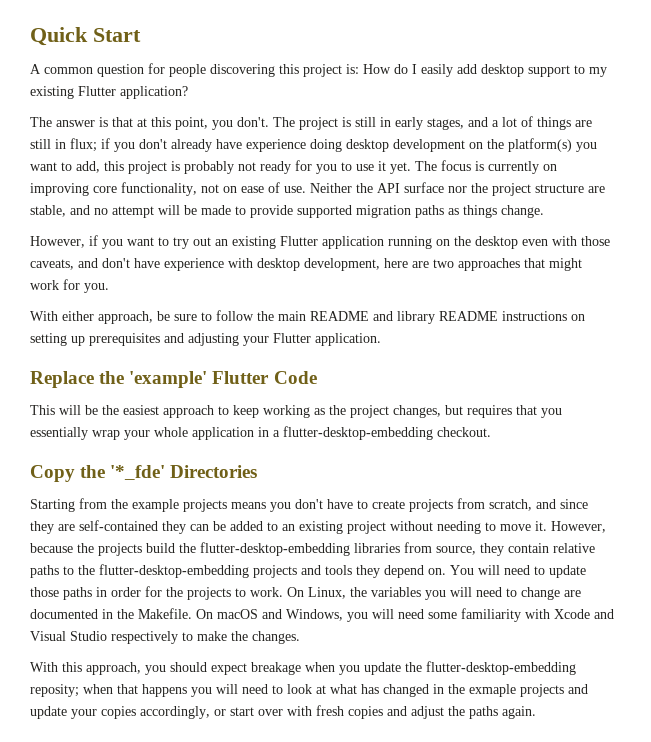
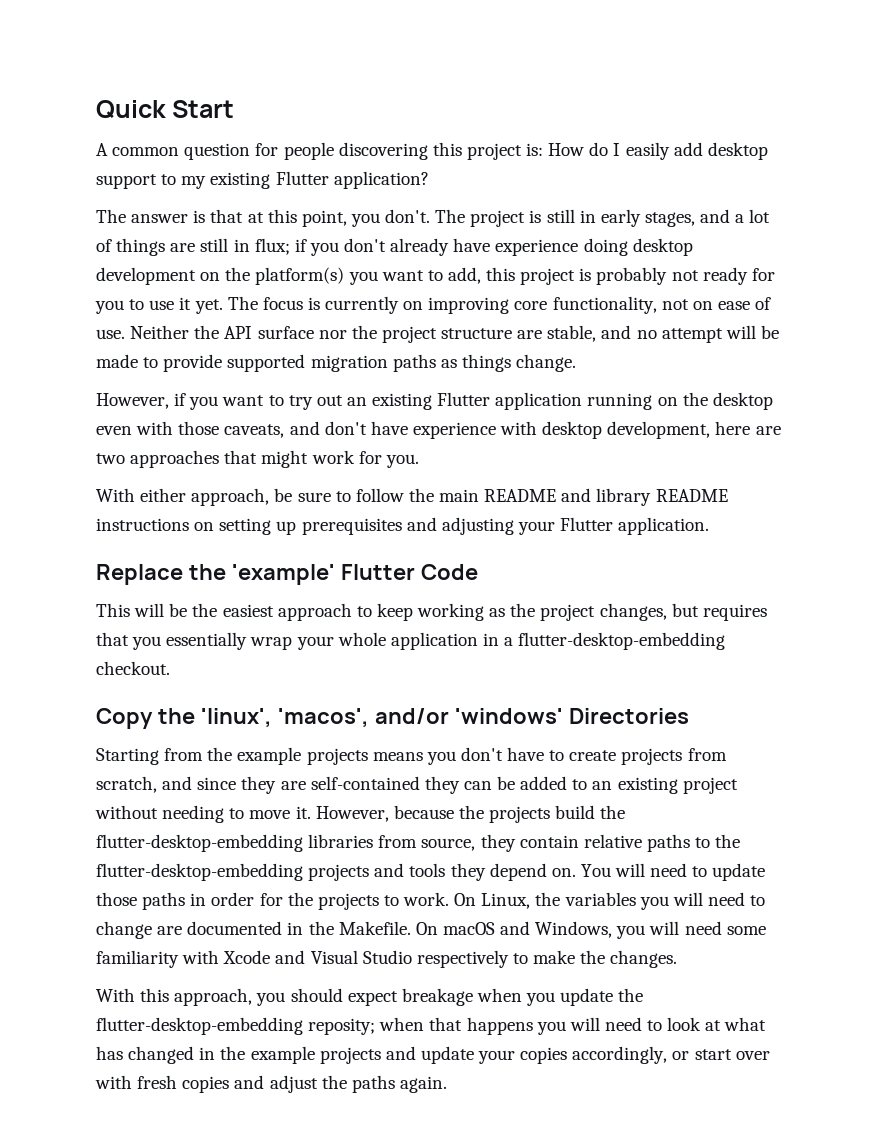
- Copy the '*_fde' Directories
+ Copy the 'linux', 'macos', and/or 'windows' Directories
- With this approach, you should expect breakage when you update the flutter-desktop-embedding reposity; when that happens you will need to look at what has changed in the exmaple projects and update your copies accordingly, or start over with fresh copies and adjust the paths again.
+ With this approach, you should expect breakage when you update the flutter-desktop-embedding reposity; when that happens you will need to look at what has changed in the example projects and update your copies accordingly, or start over with fresh copies and adjust the paths again.

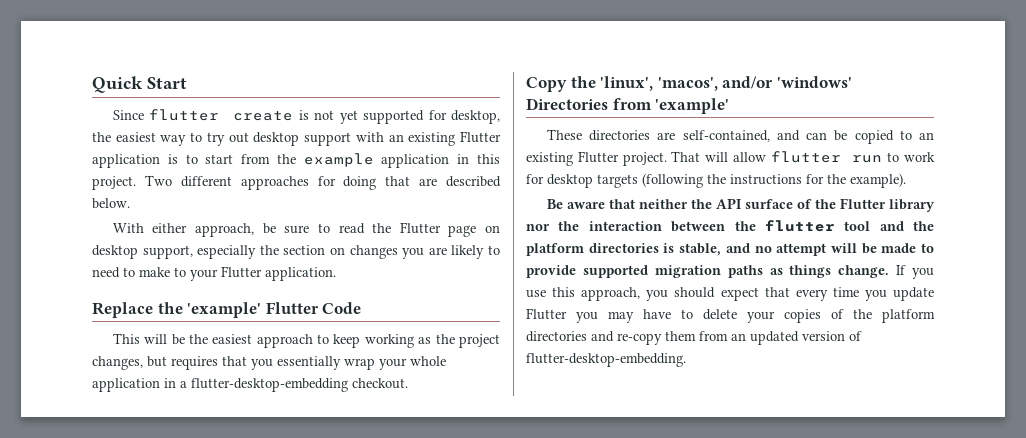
- A common question for people discovering this project is: How do I easily add desktop support to my existing Flutter application?
- The answer is that at this point, you don't. The project is still in early stages, and a lot of things are still in flux; if you don't already have experience doing desktop development on the platform(s) you want to add, this project is probably not ready for you to use it yet. The focus is currently on improving core functionality, not on ease of use. Neither the API surface nor the project structure are stable, and no attempt will be made to provide supported migration paths as things change.
- However, if you want to try out an existing Flutter application running on the desktop even with those caveats, and don't have experience with desktop development, here are two approaches that might work for you.
+ Since flutter create is not yet supported for desktop, the easiest way to try out desktop support with an existing Flutter application is to start from the example application in this project. Two different approaches for doing that are described below.
- With either approach, be sure to follow the main README and library README instructions on setting up prerequisites and adjusting your Flutter application.
+ With either approach, be sure to read the Flutter page on desktop support, especially the section on changes you are likely to need to make to your Flutter application.
- Copy the 'linux', 'macos', and/or 'windows' Directories
- Starting from the example projects means you don't have to create projects from scratch, and since they are self-contained they can be added to an existing project without needing to move it. However, because the projects build the flutter-desktop-embedding libraries from source, they contain relative paths to the flutter-desktop-embedding projects and tools they depend on. You will need to update those paths in order for the projects to work. On Linux, the variables you will need to change are documented in the Makefile. On macOS and Windows, you will need some familiarity with Xcode and Visual Studio respectively to make the changes.
- With this approach, you should expect breakage when you update the flutter-desktop-embedding reposity; when that happens you will need to look at what has changed in the example projects and update your copies accordingly, or start over with fresh copies and adjust the paths again.
+ Copy the 'linux', 'macos', and/or 'windows' Directories from 'example'
+ These directories are self-contained, and can be copied to an existing Flutter project. That will allow flutter run to work for desktop targets (following the instructions for the example).
+ Be aware that neither the API surface of the Flutter library nor the interaction between the flutter tool and the platform directories is stable, and no attempt will be made to provide supported migration paths as things change. If you use this approach, you should expect that every time you update Flutter you may have to delete your copies of the platform directories and re-copy them from an updated version of flutter-desktop-embedding.

